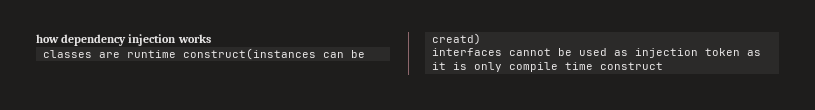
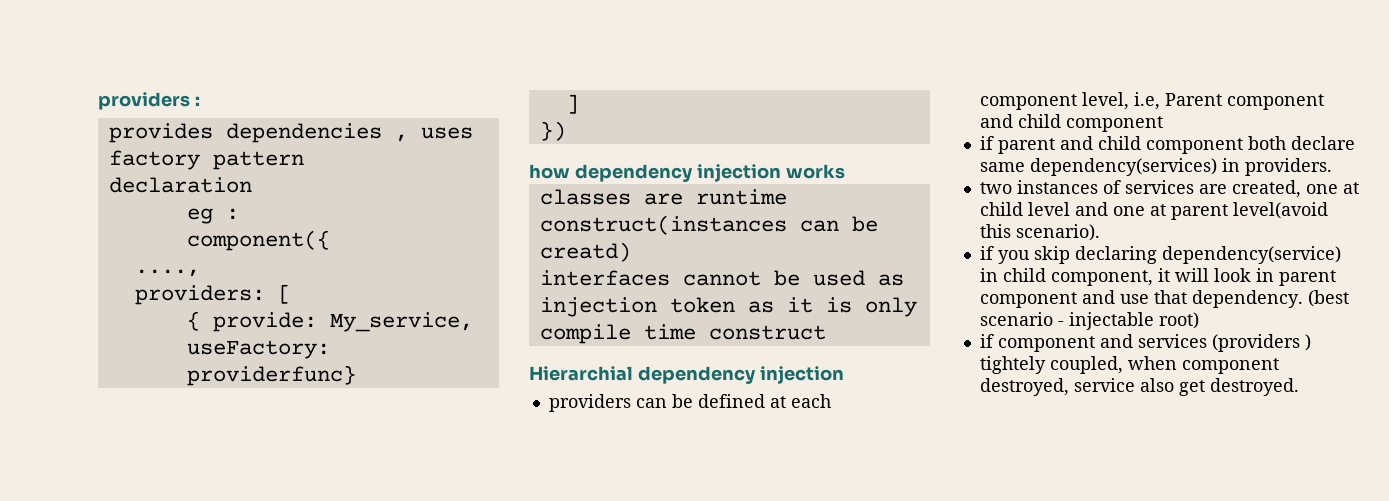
+ providers :
+ provides dependencies , uses factory pattern
+ declaration
+ eg :
+ component({
+ ....,
+ providers: [
+ { provide: My_service, useFactory: providerfunc}
+ ]
+ })
+ Hierarchial dependency injection
+ providers can be defined at each component level, i.e, Parent component and child component
+ if parent and child component both declare same dependency(services) in providers.
+ two instances of services are created, one at child level and one at parent level(avoid this scenario).
+ if you skip declaring dependency(service) in child component, it will look in parent component and use that dependency. (best scenario - injectable root)
+ if component and services (providers ) tightely coupled, when component destroyed, service also get destroyed.

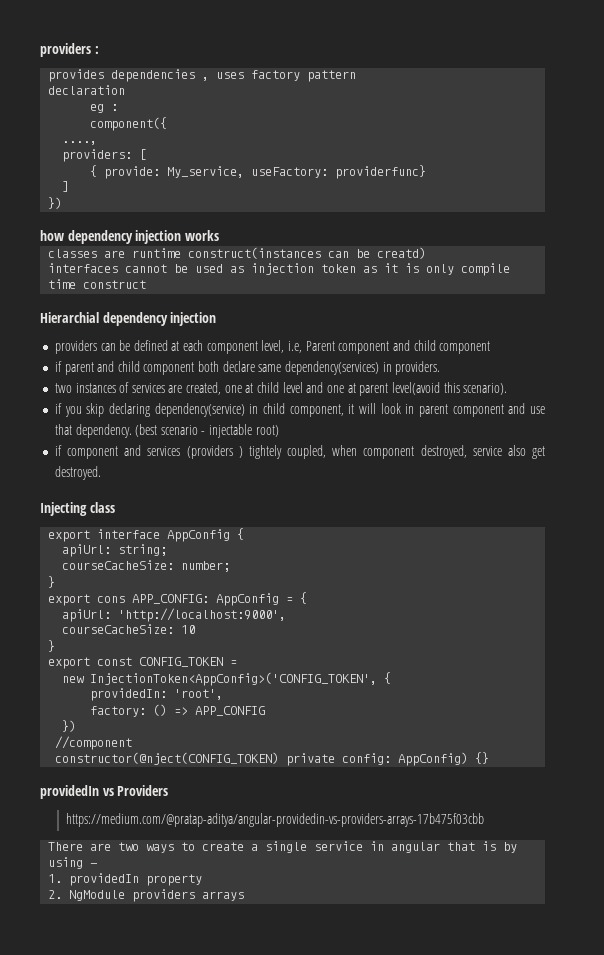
+ Injecting class
+ export interface AppConfig {
+ apiUrl: string;
+ courseCacheSize: number;
+ }
+ export cons APP_CONFIG: AppConfig = {
+ apiUrl: 'http://localhost:9000',
+ courseCacheSize: 10
+ }
+ export const CONFIG_TOKEN =
+ new InjectionToken<AppConfig>('CONFIG_TOKEN', {
+ providedIn: 'root',
+ factory: () => APP_CONFIG
+ })
+ //component
+ constructor(@nject(CONFIG_TOKEN) private config: AppConfig) {}
+ providedIn vs Providers
+ https://medium.com/@pratap-aditya/angular-providedin-vs-providers-arrays-17b475f03cbb
+ There are two ways to create a single service in angular that is by using -
+ 1. providedIn property
+ 2. NgModule providers arrays

